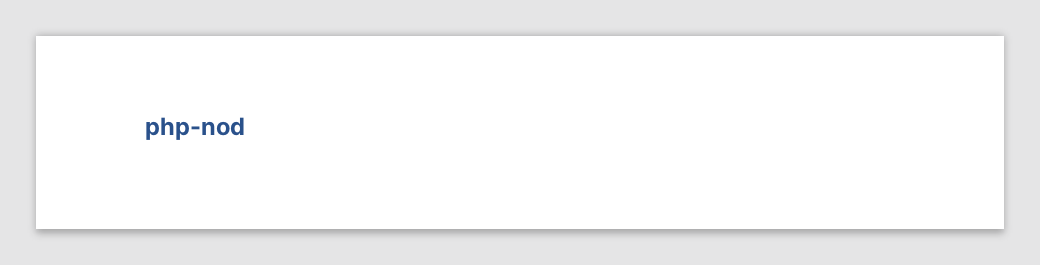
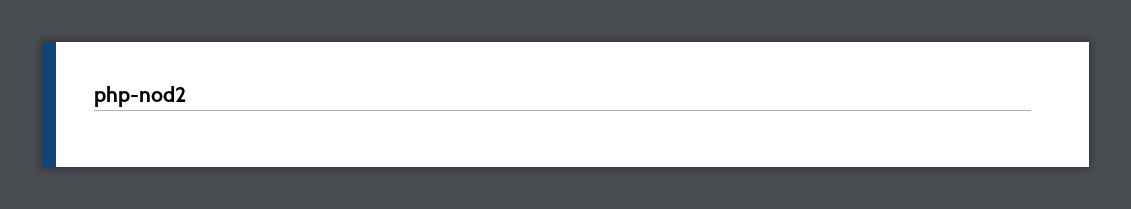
- php-nod
+ php-nod2

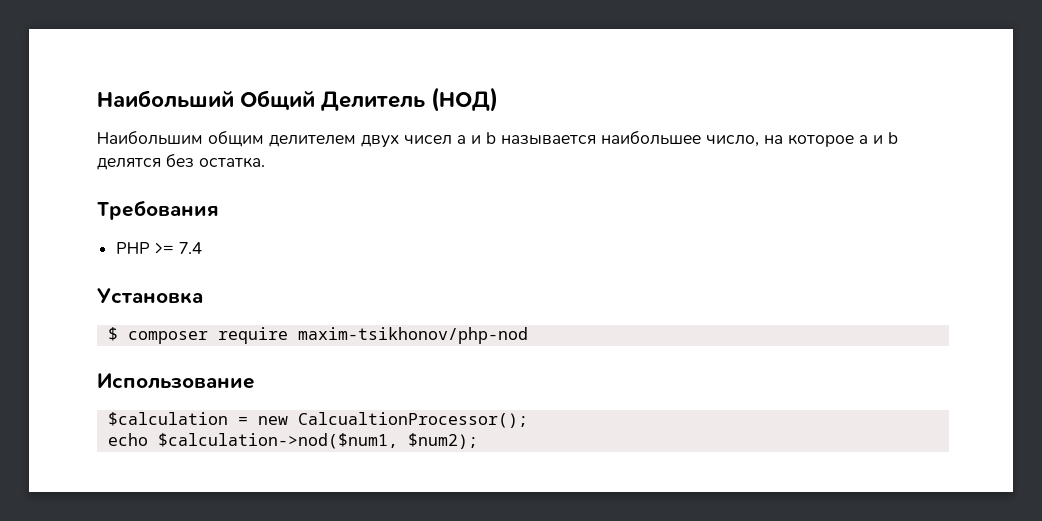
- php-nod2
+ Наибольший Общий Делитель (НОД)
+ Наибольшим общим делителем двух чисел a и b называется наибольшее число, на которое a и b делятся без остатка.
+ Требования
+ PHP >= 7.4
+ Установка
+ $ composer require maxim-tsikhonov/php-nod
+ Использование
+ $calculation = new CalcualtionProcessor();
+ echo $calculation->nod($num1, $num2);

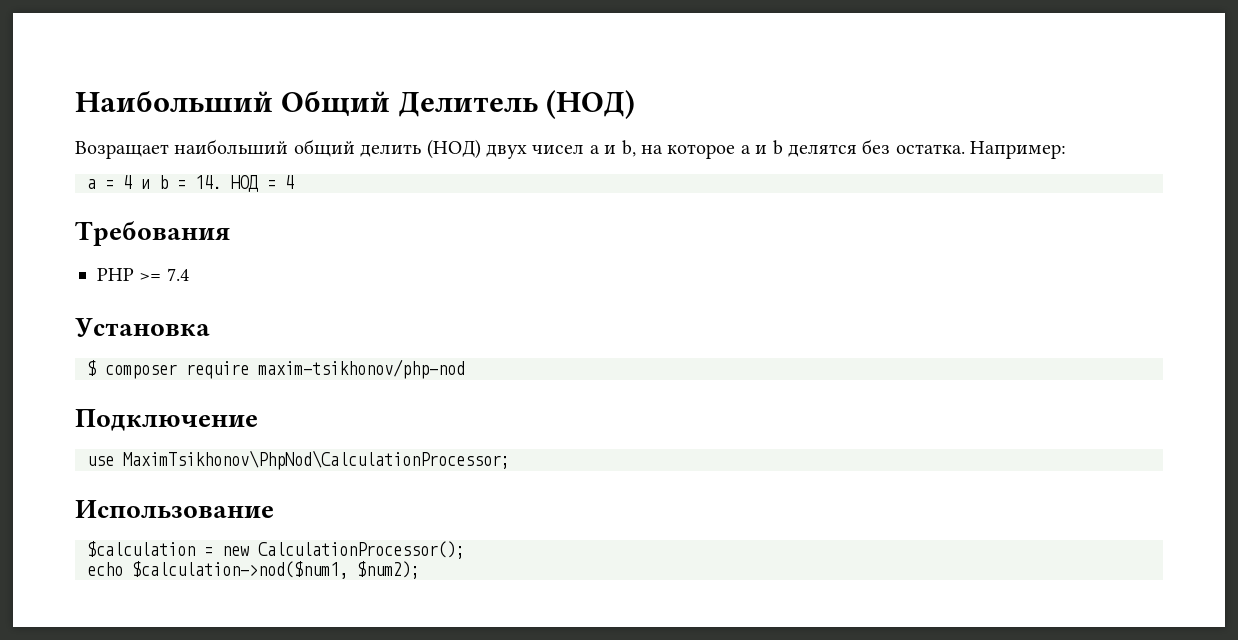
- Наибольшим общим делителем двух чисел a и b называется наибольшее число, на которое a и b делятся без остатка.
+ Возращает наибольший общий делить (НОД) двух чисел a и b, на которое a и b делятся без остатка. Например:
+ a = 4 и b = 14. НОД = 4
+ Подключение
+ use MaximTsikhonov\PhpNod\CalculationProcessor;
- $calculation = new CalcualtionProcessor();
+ $calculation = new CalculationProcessor();

